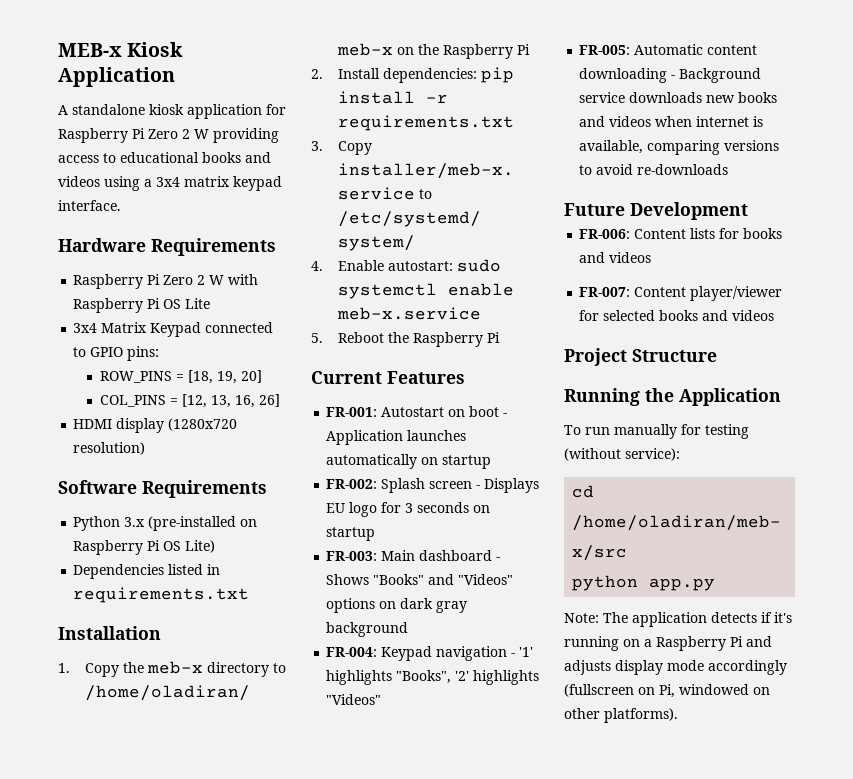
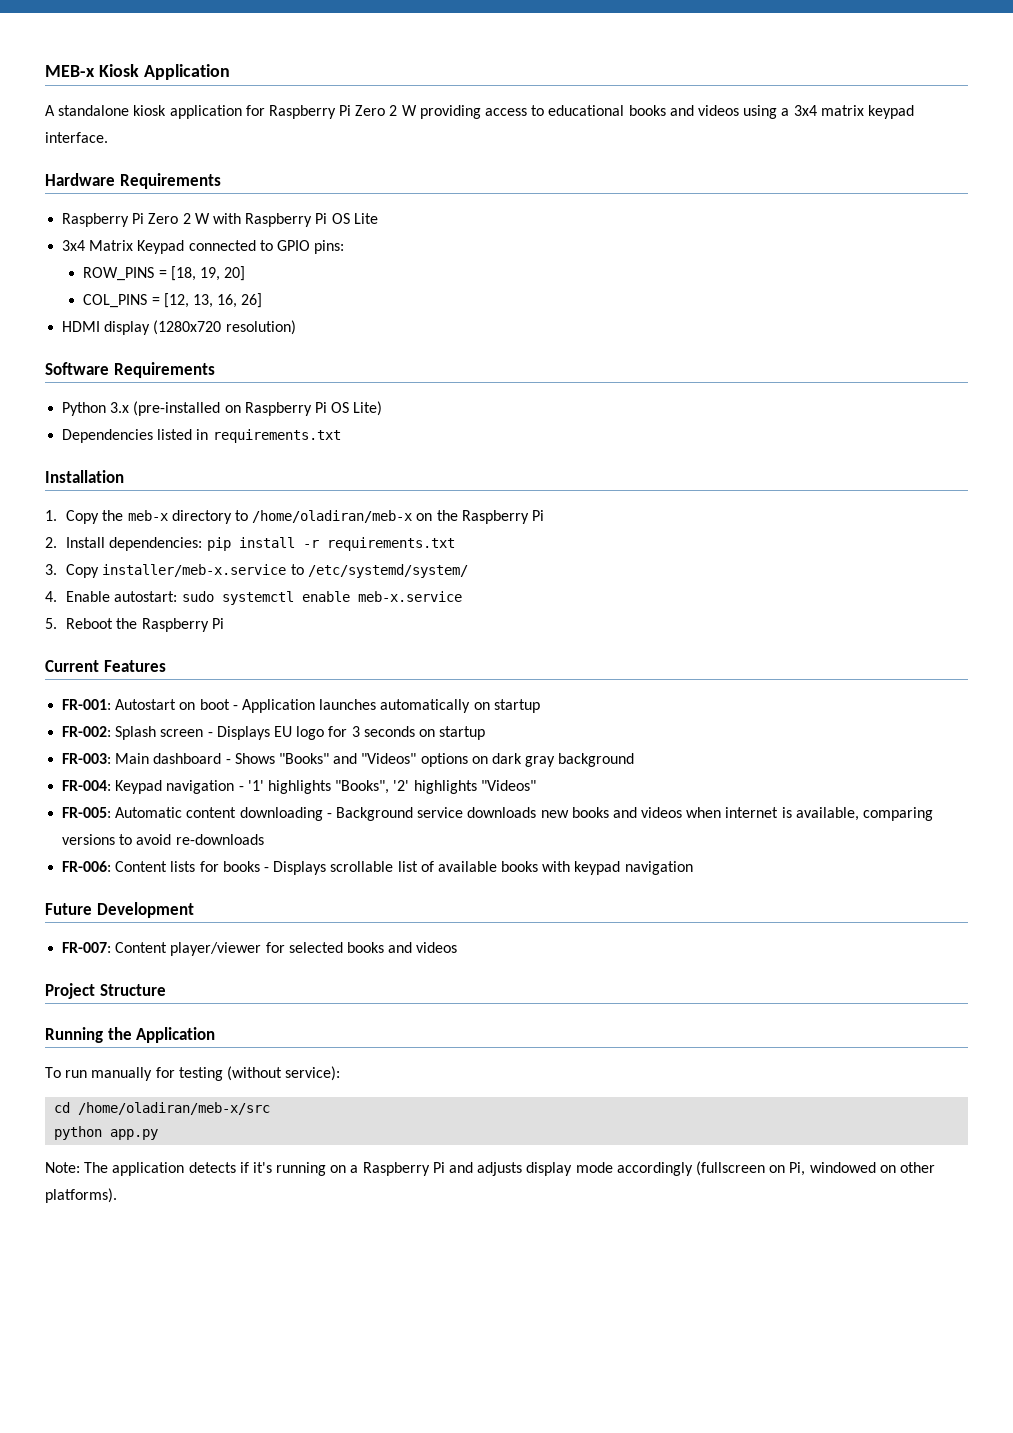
- Future Development
- FR-006: Content lists for books and videos
+ FR-006: Content lists for books - Displays scrollable list of available books with keypad navigation
+ Future Development

